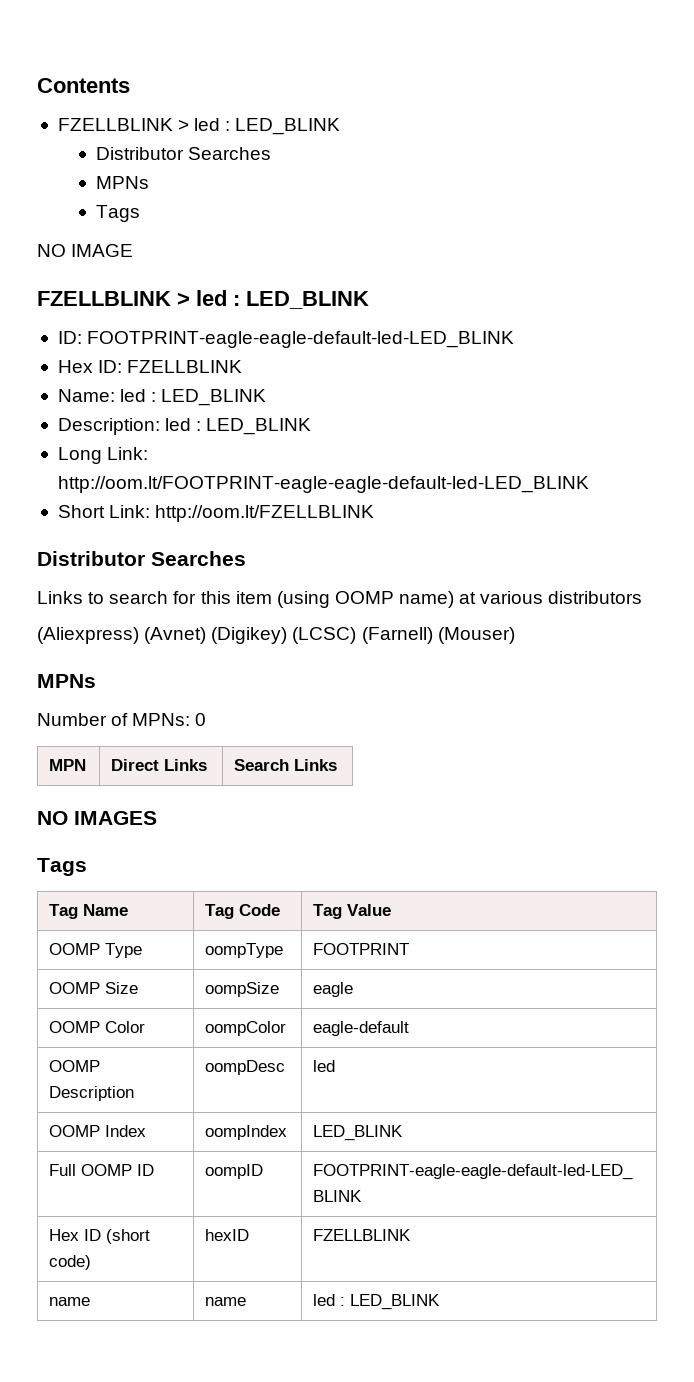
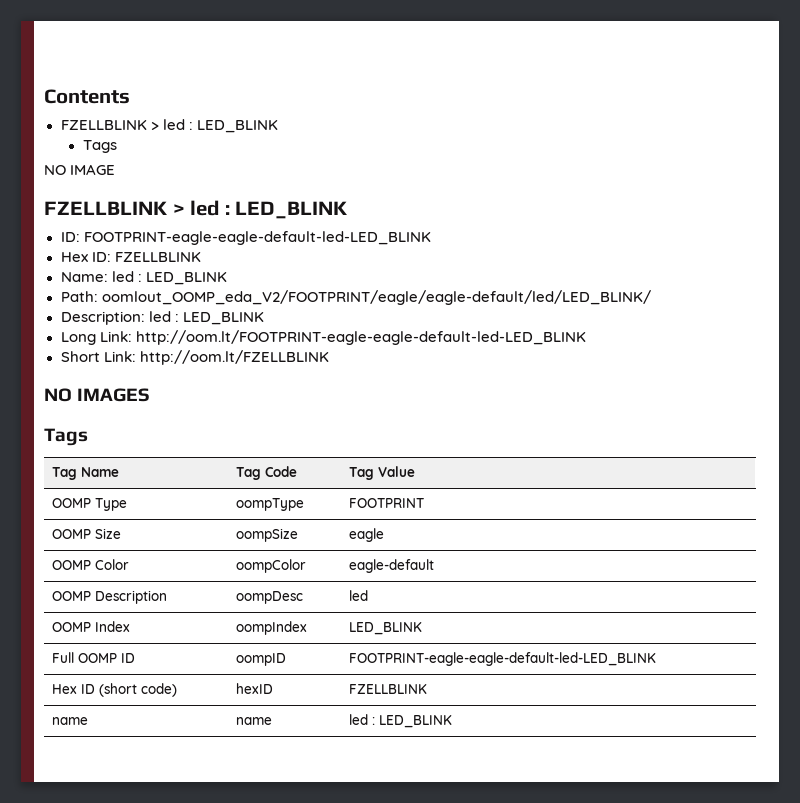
  Contents
  FZELLBLINK > led : LED_BLINK
- Distributor Searches
- MPNs
+ Path: oomlout_OOMP_eda_V2/FOOTPRINT/eagle/eagle-default/led/LED_BLINK/
  Short Link: http://oom.lt/FZELLBLINK
- Distributor Searches
- Links to search for this item (using OOMP name) at various distributors
- (Aliexpress) (Avnet) (Digikey) (LCSC) (Farnell) (Mouser)
- MPNs
- Number of MPNs: 0
- MPN | Direct Links | Search Links

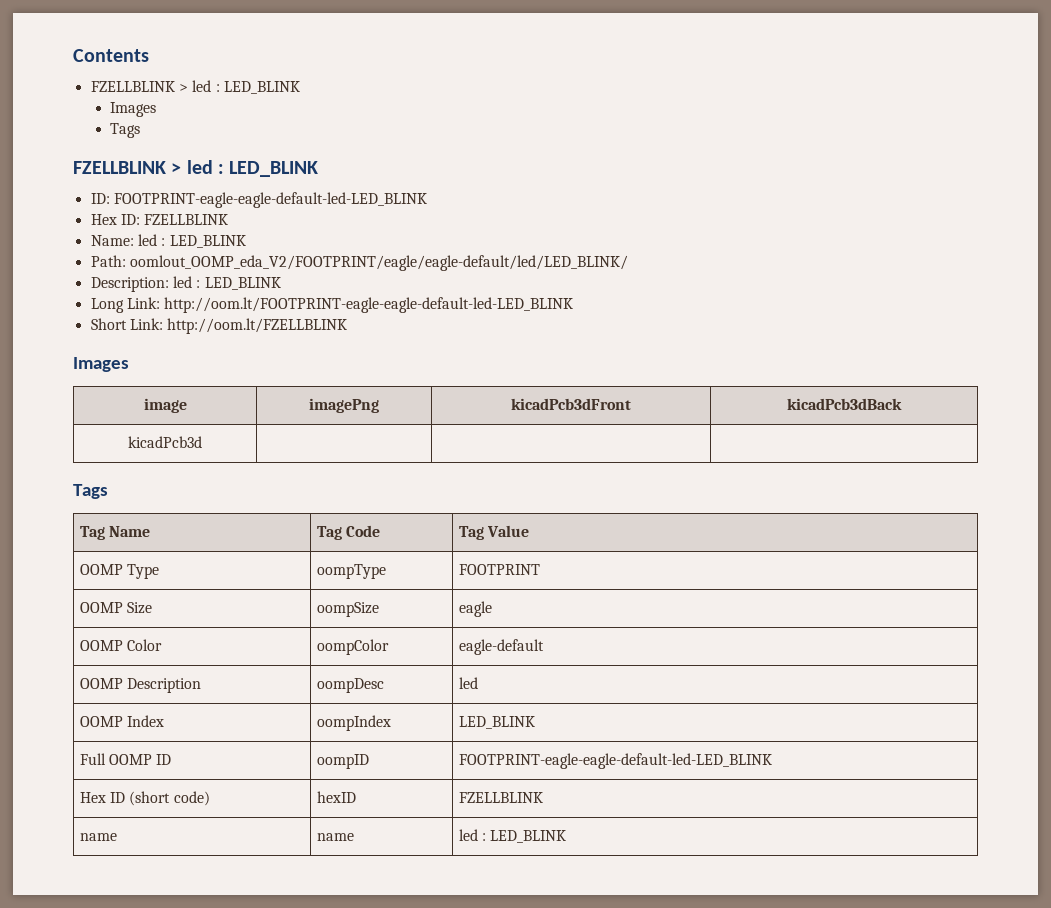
  Contents
  FZELLBLINK > led : LED_BLINK
+ Images
  Tags
- NO IMAGE
  Short Link: http://oom.lt/FZELLBLINK
- NO IMAGES
+ Images
+ image | imagePng | kicadPcb3dFront | kicadPcb3dBack
+ kicadPcb3d | | |

